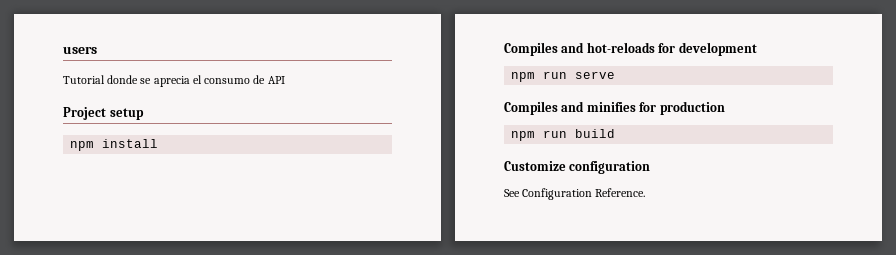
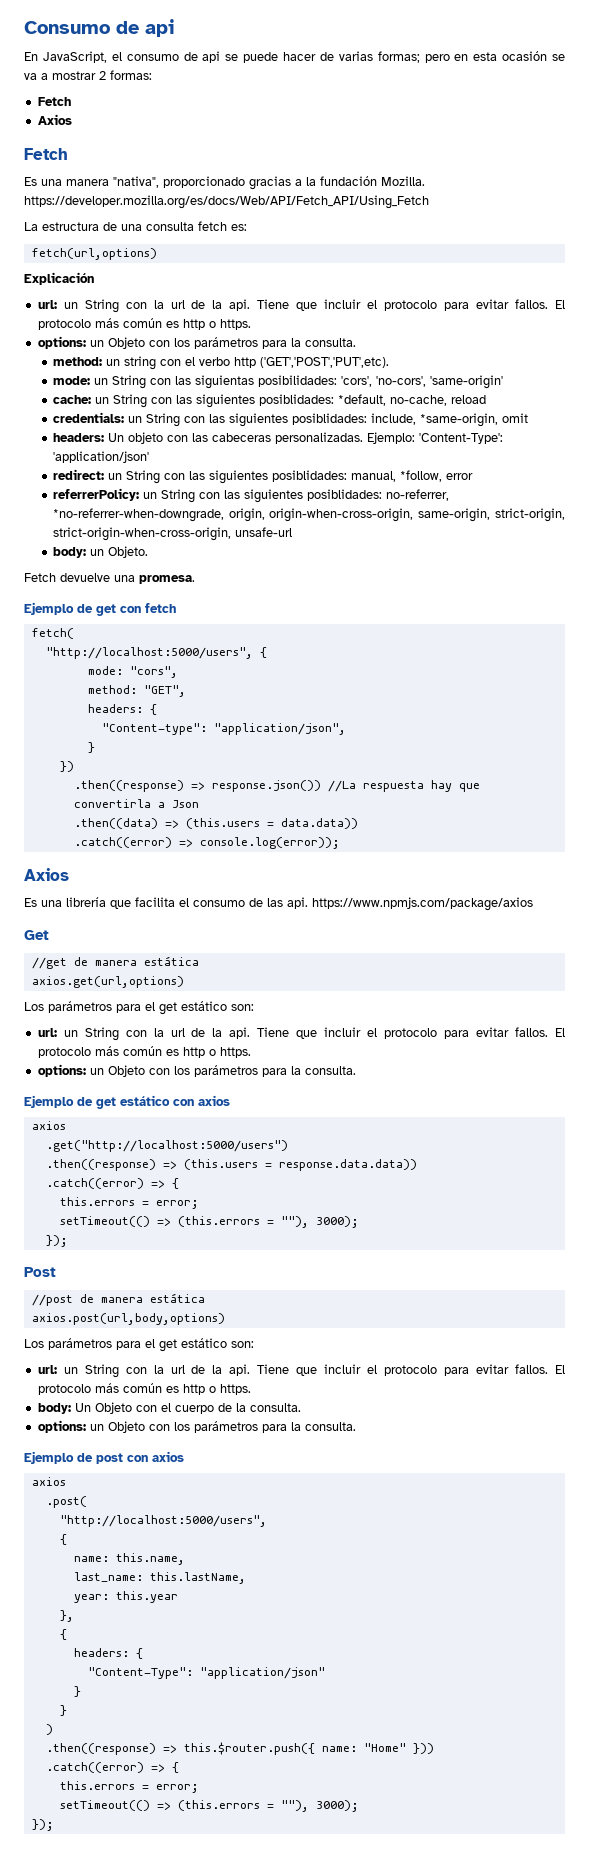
- users
- Tutorial donde se aprecia el consumo de API
- Project setup
- npm install
- Compiles and hot-reloads for development
- npm run serve
- Compiles and minifies for production
- npm run build
- Customize configuration
- See Configuration Reference.
+ Consumo de api
+ En JavaScript, el consumo de api se puede hacer de varias formas; pero en esta ocasión se va a mostrar 2 formas:
+ Fetch
+ Axios
+ Fetch
+ Es una manera "nativa", proporcionado gracias a la fundación Mozilla. https://developer.mozilla.org/es/docs/Web/API/Fetch_API/Using_Fetch
+ La estructura de una consulta fetch es:
+ fetch(url,options)
+ Explicación
+ url: un String con la url de la api. Tiene que incluir el protocolo para evitar fallos. El protocolo más común es http o https.
+ options: un Objeto con los parámetros para la consulta.
+ method: un string con el verbo http ('GET','POST','PUT',etc).
+ mode: un String con las siguientas posibilidades: 'cors', 'no-cors', 'same-origin'
+ cache: un String con las siguientes posiblidades: *default, no-cache, reload
+ credentials: un String con las siguientes posiblidades: include, *same-origin, omit
+ headers: Un objeto con las cabeceras personalizadas. Ejemplo: 'Content-Type': 'application/json'
+ redirect: un String con las siguientes posiblidades: manual, *follow, error
+ referrerPolicy: un String con las siguientes posiblidades: no-referrer, *no-referrer-when-downgrade, origin, origin-when-cross-origin, same-origin, strict-origin, strict-origin-when-cross-origin, unsafe-url
+ body: un Objeto.
+ Fetch devuelve una promesa.
+ Ejemplo de get con fetch
+ fetch(
+ "http://localhost:5000/users", {
+ mode: "cors",
+ method: "GET",
+ headers: {
+ "Content-type": "application/json",
+ }
+ })
+ .then((response) => response.json()) //La respuesta hay que convertirla a Json
+ .then((data) => (this.users = data.data))
+ .catch((error) => console.log(error));
+ Axios
+ Es una librería que facilita el consumo de las api. https://www.npmjs.com/package/axios
+ Get
+ //get de manera estática
+ axios.get(url,options)
+ Los parámetros para el get estático son:
+ url: un String con la url de la api. Tiene que incluir el protocolo para evitar fallos. El protocolo más común es http o https.
+ options: un Objeto con los parámetros para la consulta.
+ Ejemplo de get estático con axios
+ axios
+ .get("http://localhost:5000/users")
+ .then((response) => (this.users = response.data.data))
+ .catch((error) => {
+ this.errors = error;
+ setTimeout(() => (this.errors = ""), 3000);
+ });
+ Post
+ //post de manera estática
+ axios.post(url,body,options)
+ Los parámetros para el get estático son:
+ url: un String con la url de la api. Tiene que incluir el protocolo para evitar fallos. El protocolo más común es http o https.
+ body: Un Objeto con el cuerpo de la consulta.
+ options: un Objeto con los parámetros para la consulta.
+ Ejemplo de post con axios
+ axios
+ .post(
+ "http://localhost:5000/users",
+ {
+ name: this.name,
+ last_name: this.lastName,
+ year: this.year
+ },
+ {
+ headers: {
+ "Content-Type": "application/json"
+ }
+ }
+ )
+ .then((response) => this.$router.push({ name: "Home" }))
+ .catch((error) => {
+ this.errors = error;
+ setTimeout(() => (this.errors = ""), 3000);
+ });

